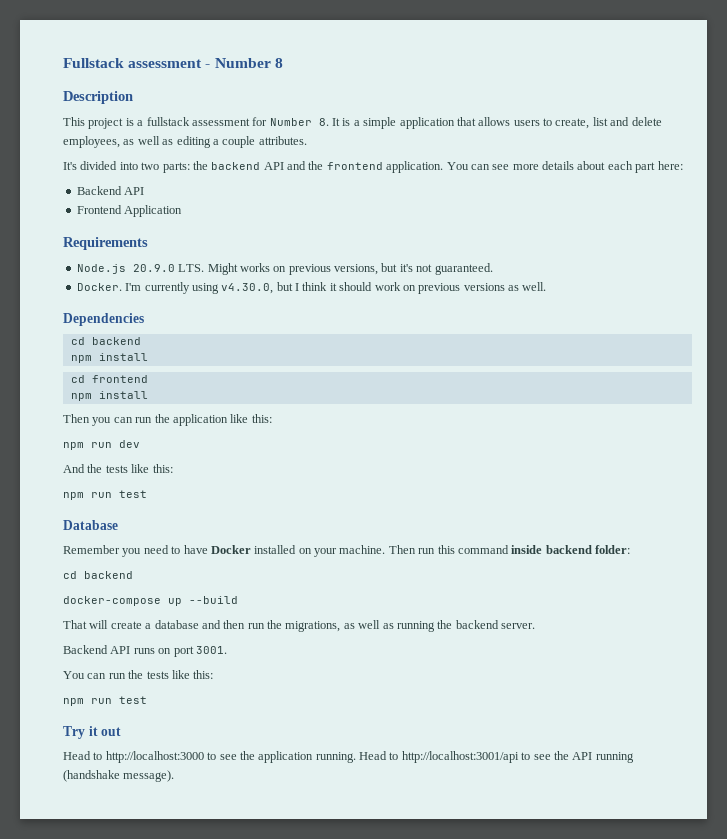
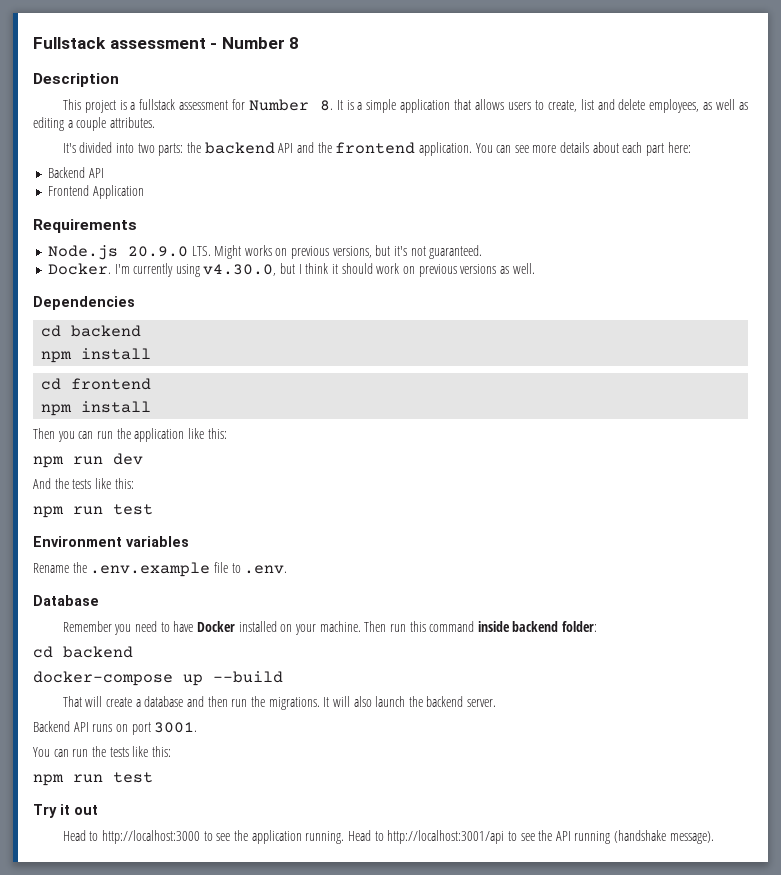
+ Environment variables
+ Rename the .env.example file to .env.
- That will create a database and then run the migrations, as well as running the backend server.
+ That will create a database and then run the migrations. It will also launch the backend server.

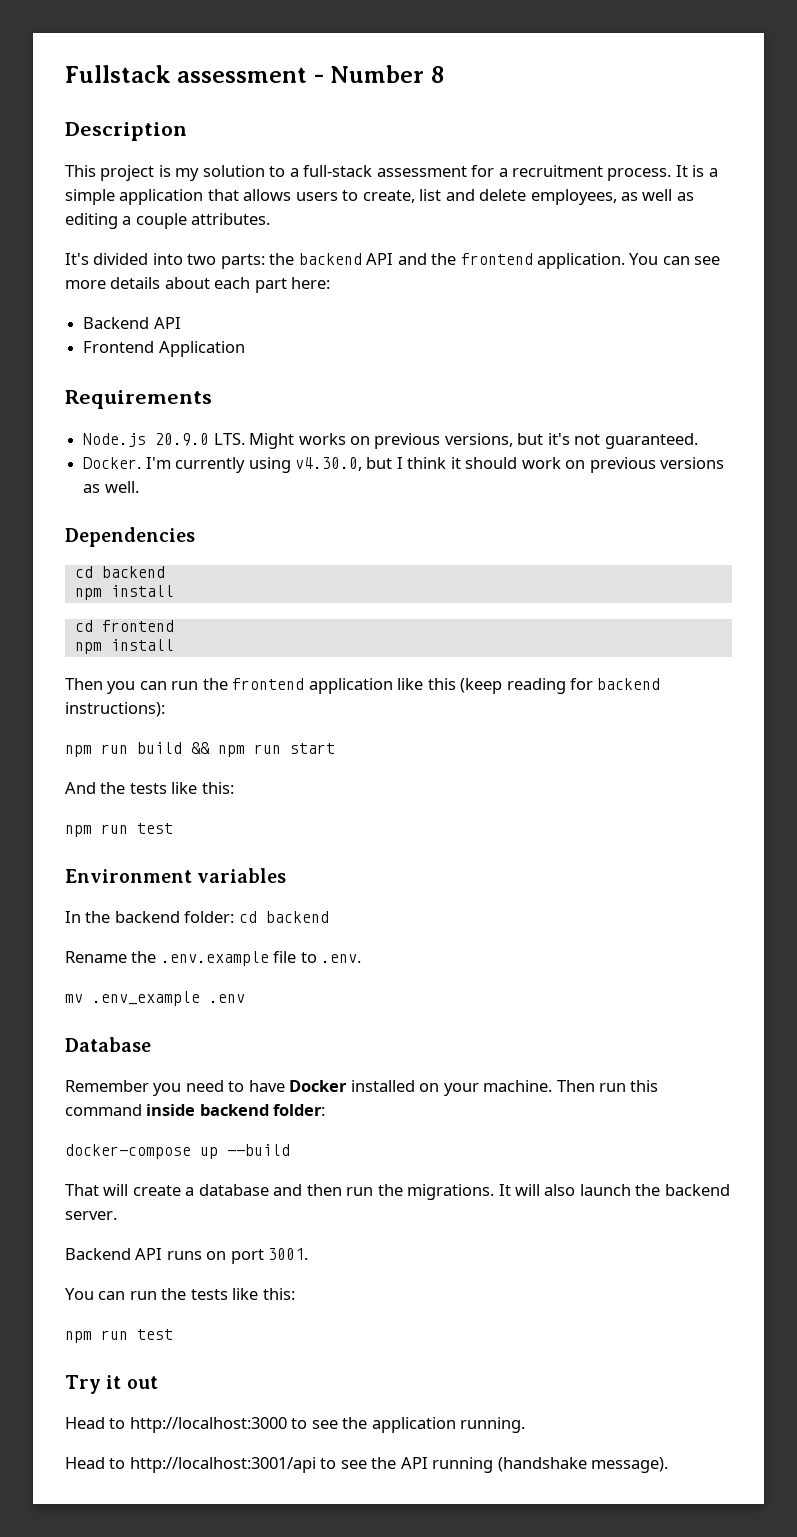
- This project is a fullstack assessment for Number 8. It is a simple application that allows users to create, list and delete employees, as well as editing a couple attributes.
+ This project is my solution to a full-stack assessment for a recruitment process. It is a simple application that allows users to create, list and delete employees, as well as editing a couple attributes.
- Then you can run the application like this:
- npm run dev
+ Then you can run the frontend application like this (keep reading for backend instructions):
+ npm run build && npm run start
+ In the backend folder: cd backend
+ mv .env_example .env
  Then run this command inside backend folder:
- cd backend
- Head to http://localhost:3000 to see the application running. Head to http://localhost:3001/api to see the API running (handshake message).
+ Head to http://localhost:3000 to see the application running.
+ Head to http://localhost:3001/api to see the API running (handshake message).

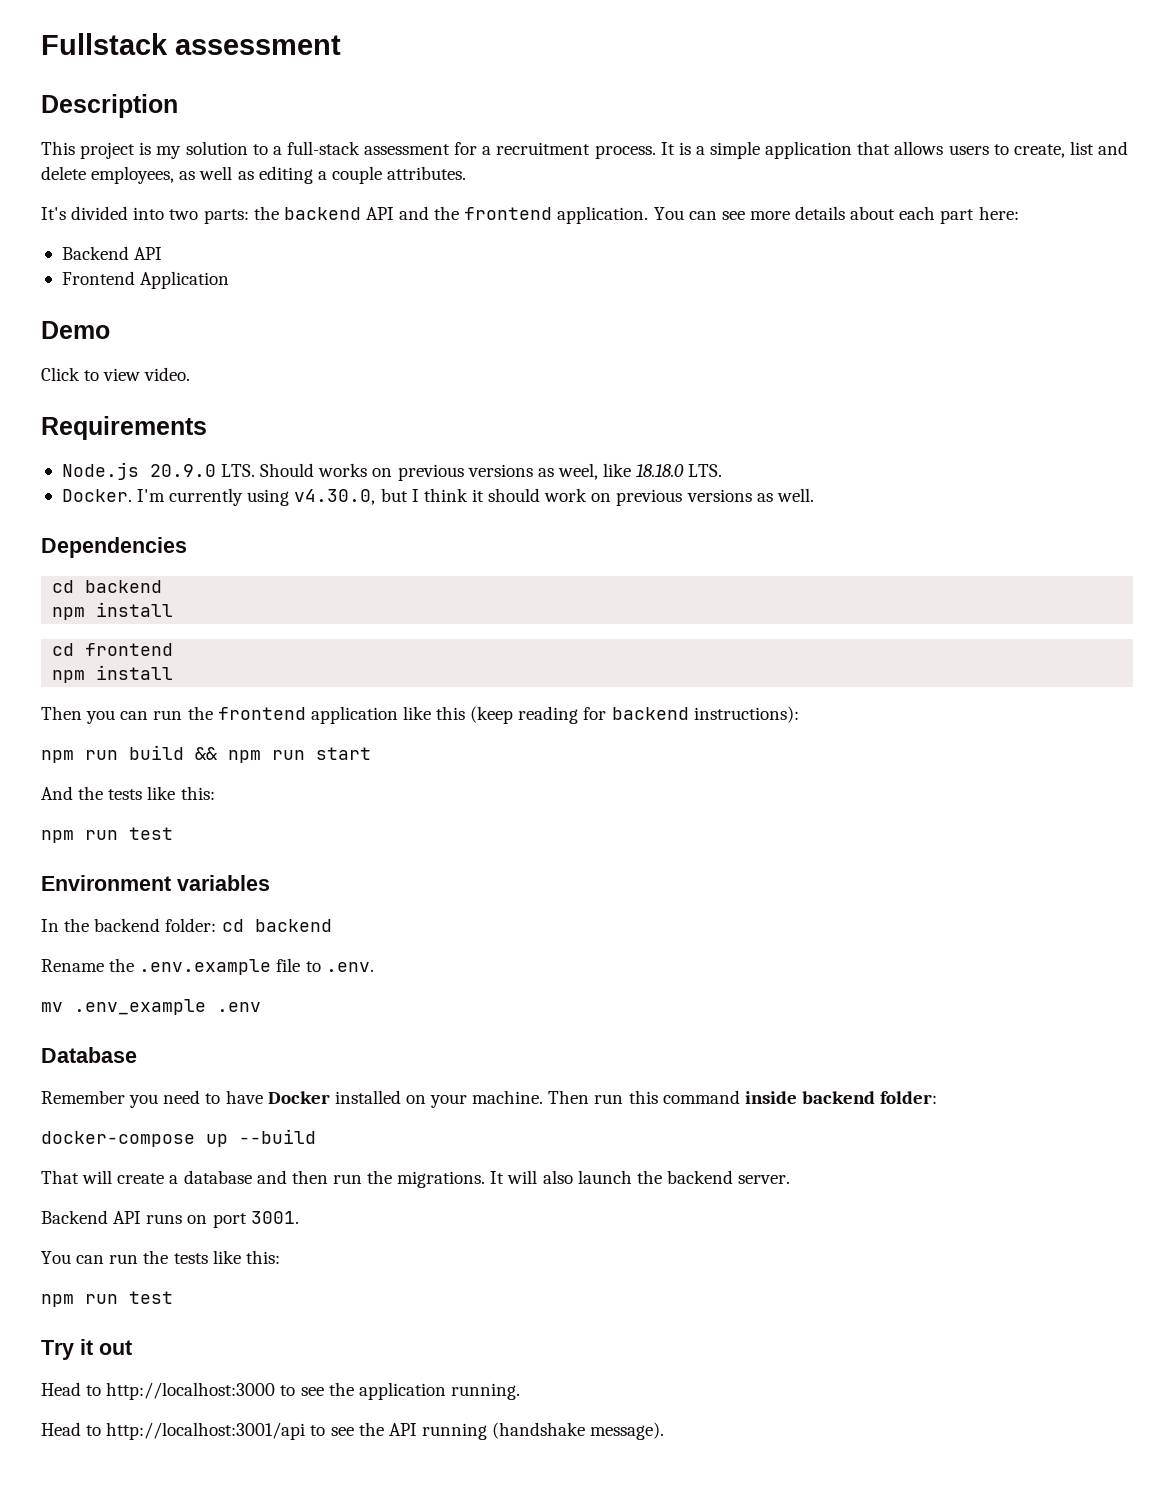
- Fullstack assessment - Number 8
+ Fullstack assessment
+ Demo
+ Click to view video.
- Node.js 20.9.0 LTS. Might works on previous versions, but it's not guaranteed.
+ Node.js 20.9.0 LTS. Should works on previous versions as weel, like 18.18.0 LTS.

